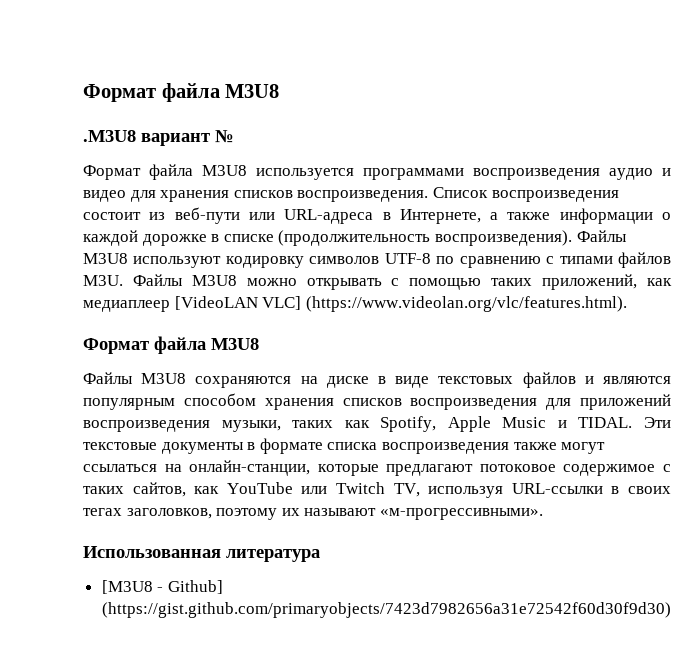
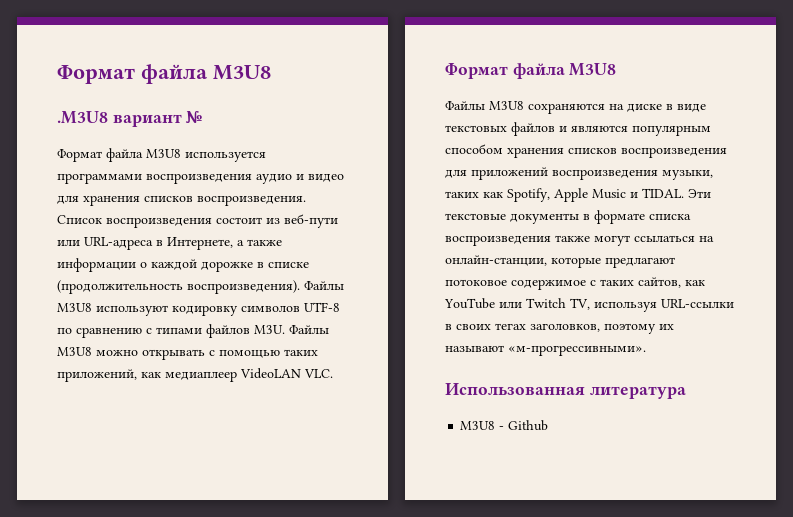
- Файлы M3U8 используют кодировку символов UTF-8 по сравнению с типами файлов M3U. Файлы M3U8 можно открывать с помощью таких приложений, как медиаплеер [VideoLAN VLC] (https://www.videolan.org/vlc/features.html).
+ Файлы M3U8 используют кодировку символов UTF-8 по сравнению с типами файлов M3U. Файлы M3U8 можно открывать с помощью таких приложений, как медиаплеер VideoLAN VLC.
- [M3U8 - Github] (https://gist.github.com/primaryobjects/7423d7982656a31e72542f60d30f9d30)
+ M3U8 - Github

